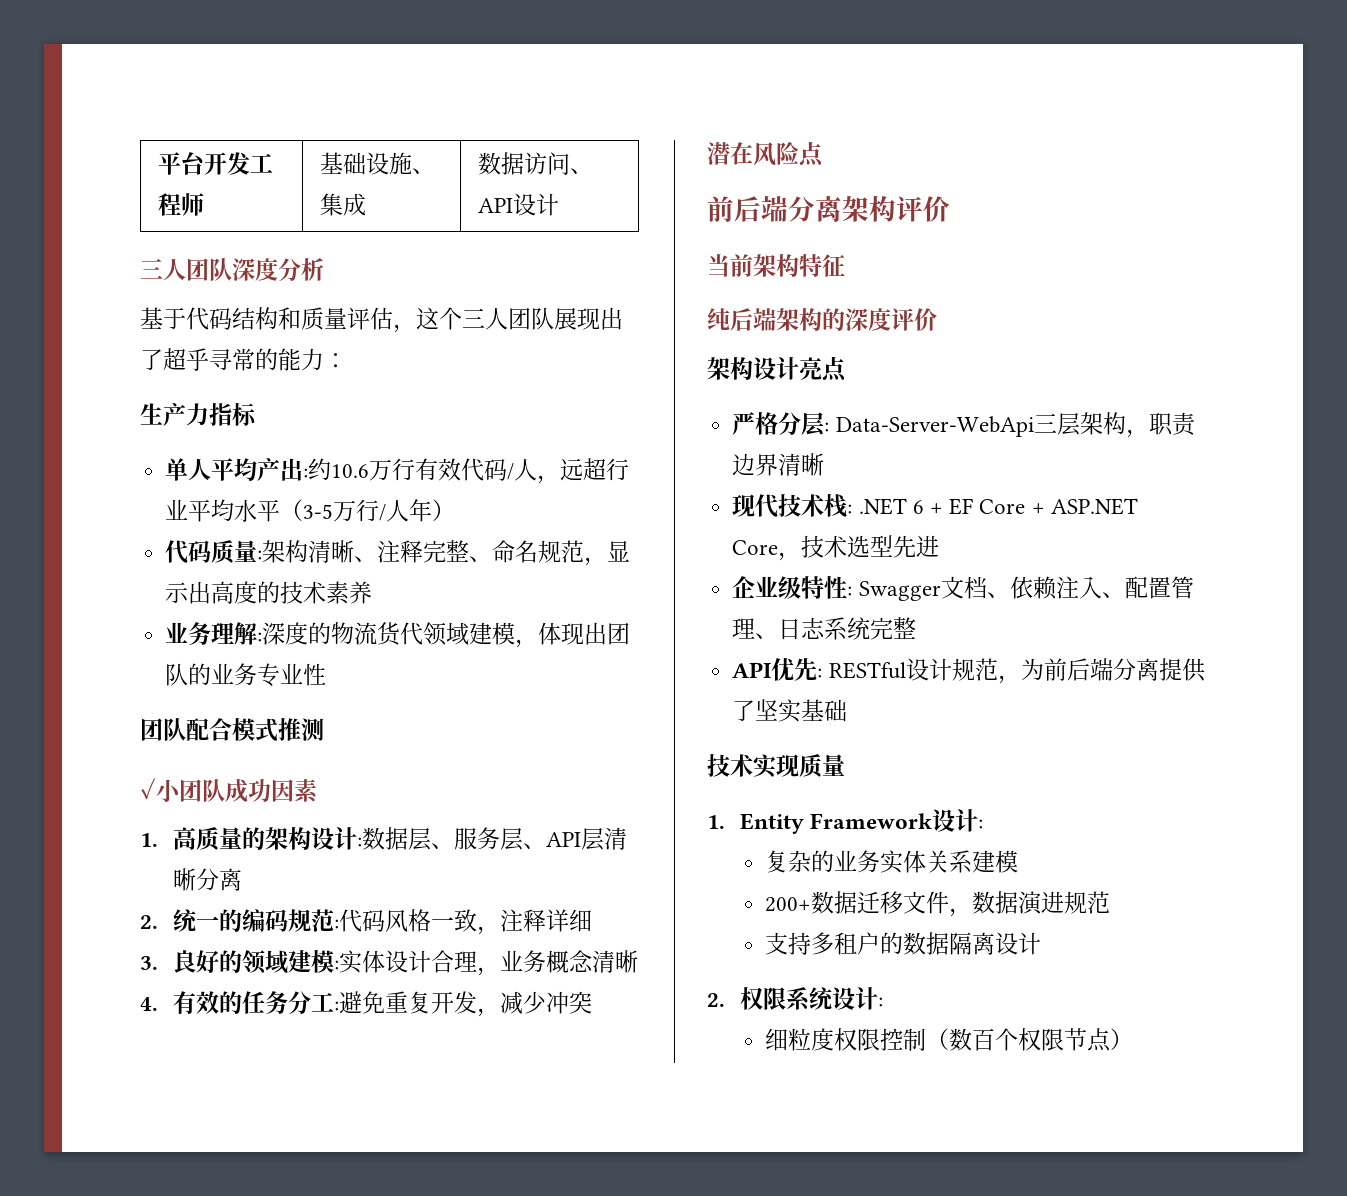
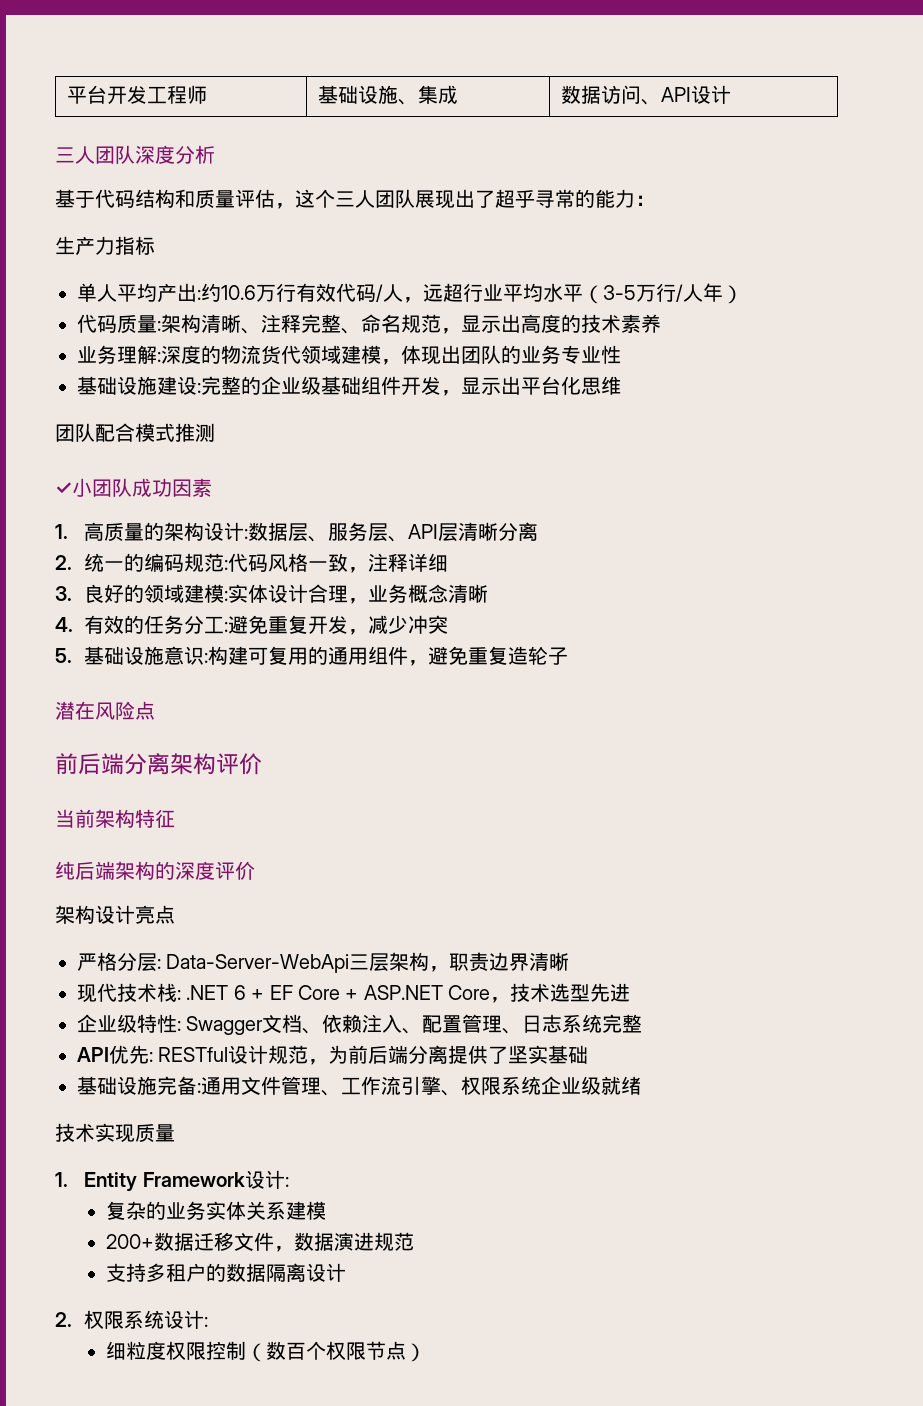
+ 基础设施建设:完整的企业级基础组件开发，显示出平台化思维
+ 5.基础设施意识:构建可复用的通用组件，避免重复造轮子
+ 基础设施完备:通用文件管理、工作流引擎、权限系统企业级就绪

